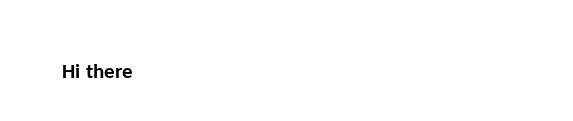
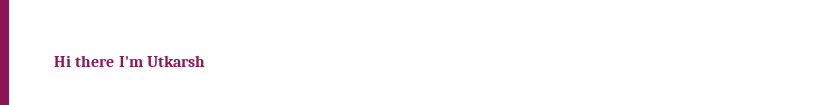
- Hi there
+ Hi there I'm Utkarsh

